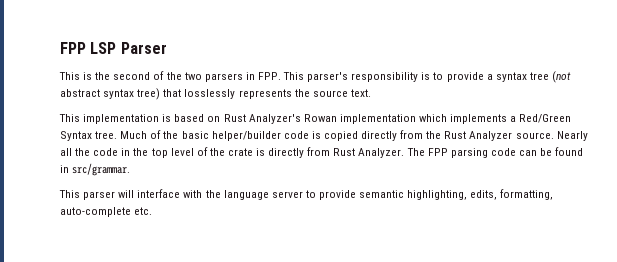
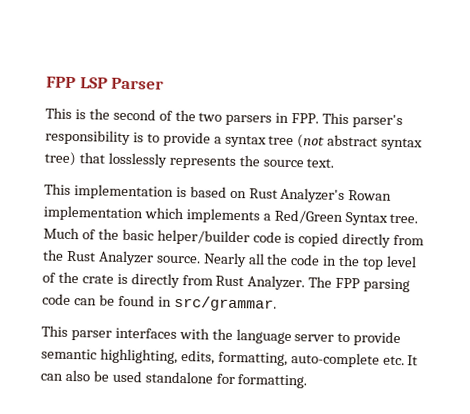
- This parser will interface with the language server to provide semantic highlighting, edits, formatting, auto-complete etc.
+ This parser interfaces with the language server to provide semantic highlighting, edits, formatting, auto-complete etc. It can also be used standalone for formatting.

